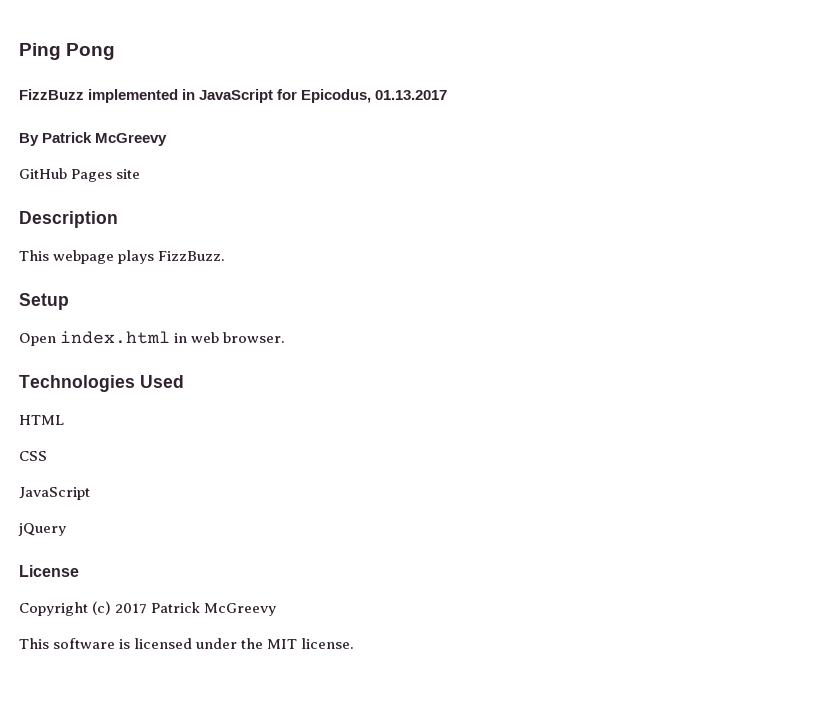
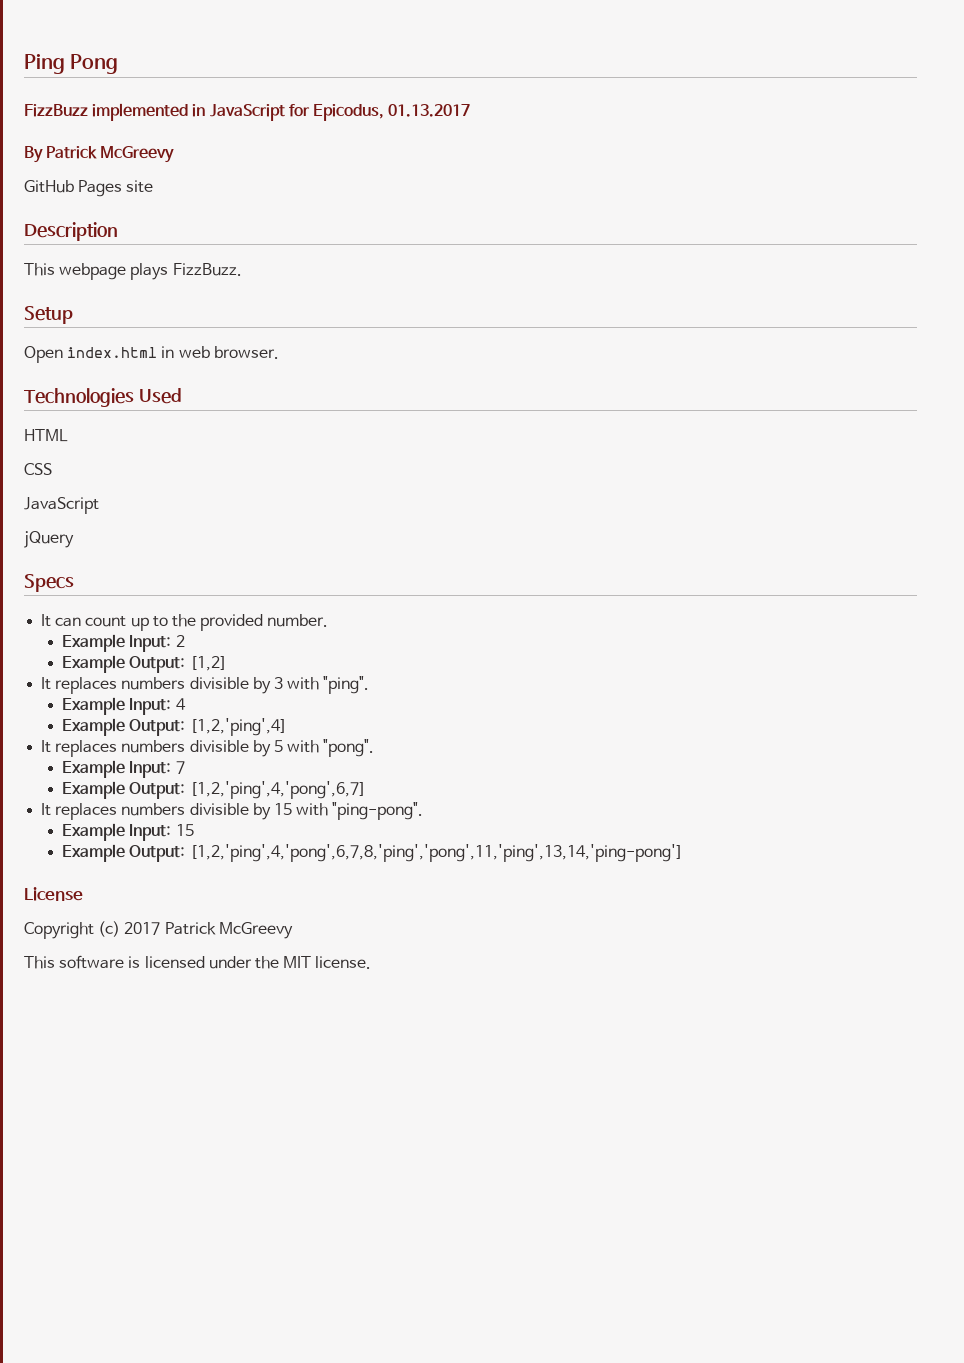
+ Specs
+ It can count up to the provided number.
+ Example Input: 2
+ Example Output: [1,2]
+ It replaces numbers divisible by 3 with "ping".
+ Example Input: 4
+ Example Output: [1,2,'ping',4]
+ It replaces numbers divisible by 5 with "pong".
+ Example Input: 7
+ Example Output: [1,2,'ping',4,'pong',6,7]
+ It replaces numbers divisible by 15 with "ping-pong".
+ Example Input: 15
+ Example Output: [1,2,'ping',4,'pong',6,7,8,'ping','pong',11,'ping',13,14,'ping-pong']

